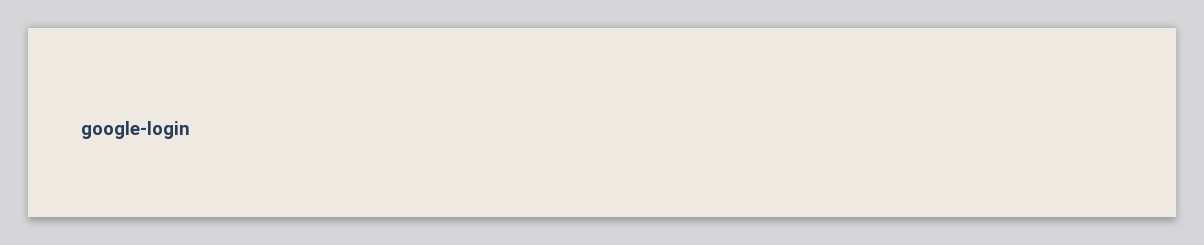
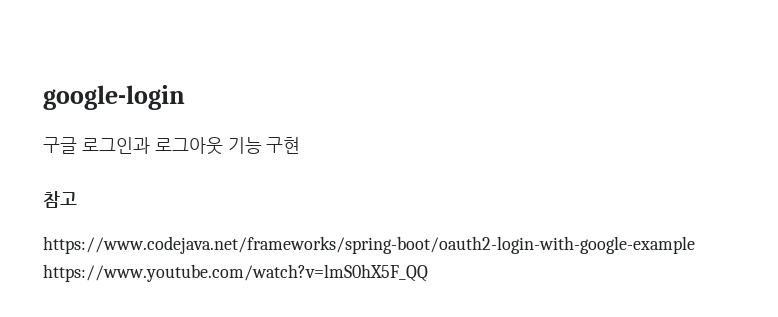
+ 구글 로그인과 로그아웃 기능 구현
+ 참고
+ https://www.codejava.net/frameworks/spring-boot/oauth2-login-with-google-example https://www.youtube.com/watch?v=lmS0hX5F_QQ

